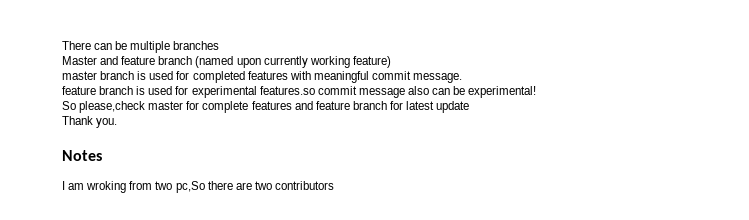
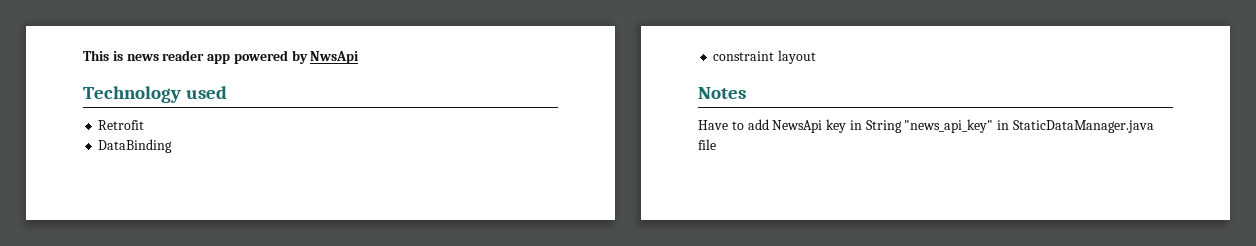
- There can be multiple branches
- Master and feature branch (named upon currently working feature)
- master branch is used for completed features with meaningful commit message.
- feature branch is used for experimental features.so commit message also can be experimental!
- So please,check master for complete features and feature branch for latest update
- Thank you.
+ This is news reader app powered by NwsApi
+ Technology used
+ Retrofit
+ DataBinding
+ constraint layout
  Notes
- I am wroking from two pc,So there are two contributors
+ Have to add NewsApi key in String "news_api_key" in StaticDataManager.java file

